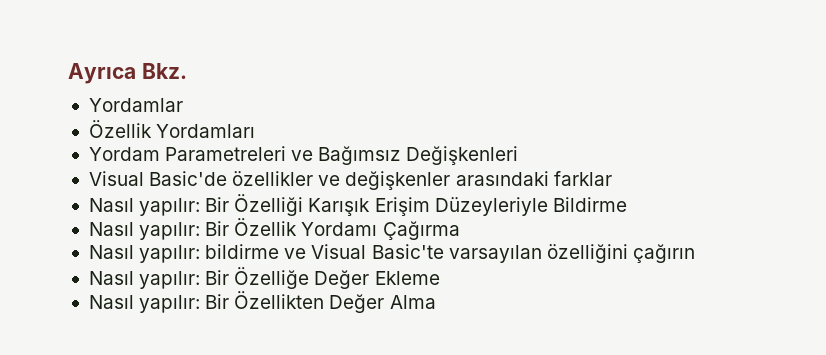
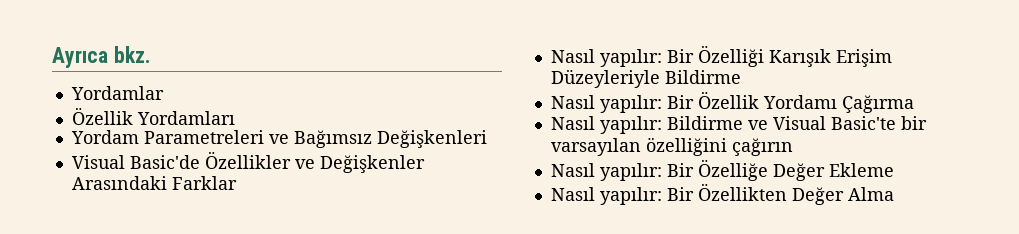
- Ayrıca Bkz.
+ Ayrıca bkz.
- Visual Basic'de özellikler ve değişkenler arasındaki farklar
+ Visual Basic'de Özellikler ve Değişkenler Arasındaki Farklar
- Nasıl yapılır: bildirme ve Visual Basic'te varsayılan özelliğini çağırın
+ Nasıl yapılır: Bildirme ve Visual Basic'te bir varsayılan özelliğini çağırın

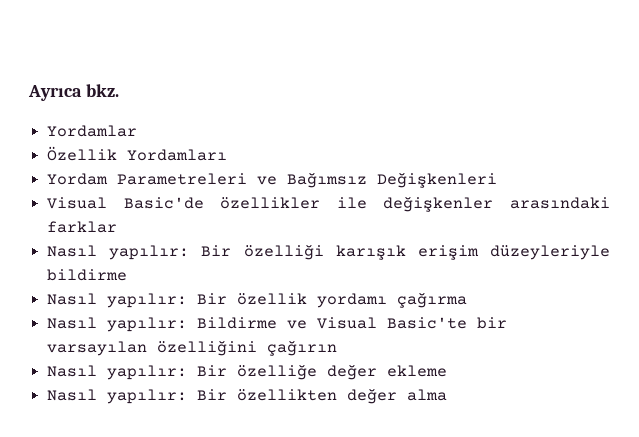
- Visual Basic'de Özellikler ve Değişkenler Arasındaki Farklar
- Nasıl yapılır: Bir Özelliği Karışık Erişim Düzeyleriyle Bildirme
- Nasıl yapılır: Bir Özellik Yordamı Çağırma
+ Visual Basic'de özellikler ile değişkenler arasındaki farklar
+ Nasıl yapılır: Bir özelliği karışık erişim düzeyleriyle bildirme
+ Nasıl yapılır: Bir özellik yordamı çağırma
- Nasıl yapılır: Bir Özelliğe Değer Ekleme
- Nasıl yapılır: Bir Özellikten Değer Alma
+ Nasıl yapılır: Bir özelliğe değer ekleme
+ Nasıl yapılır: Bir özellikten değer alma

